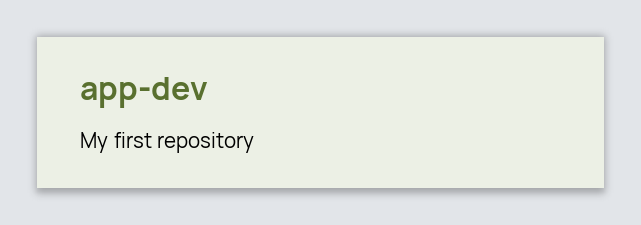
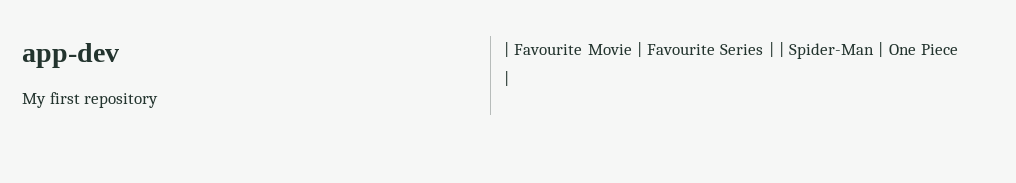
+ | Favourite Movie | Favourite Series | | Spider-Man | One Piece |

